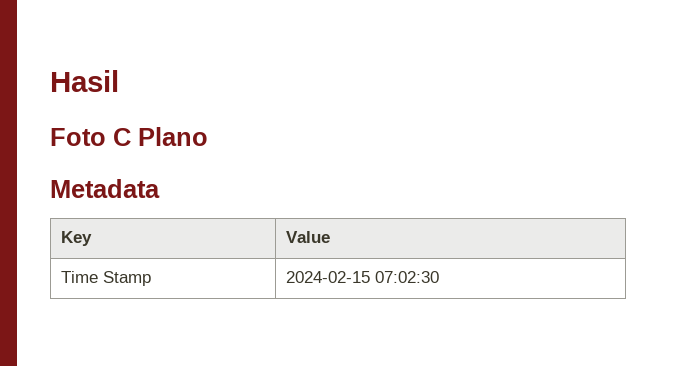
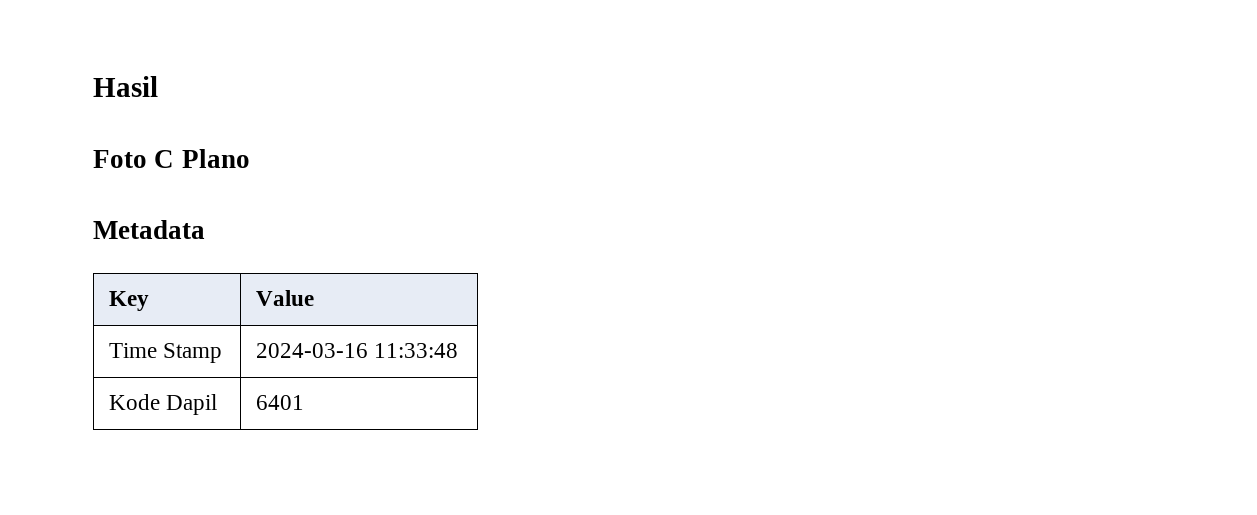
- Time Stamp | 2024-02-15 07:02:30
+ Time Stamp | 2024-03-16 11:33:48
+ Kode Dapil | 6401

